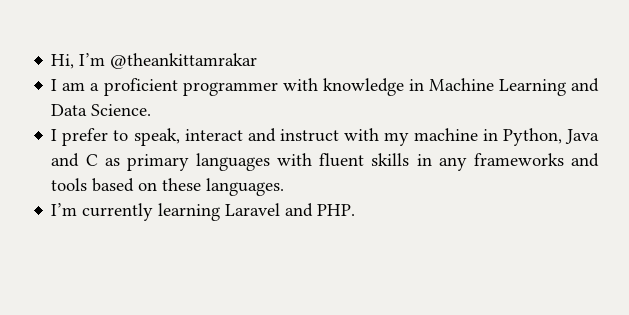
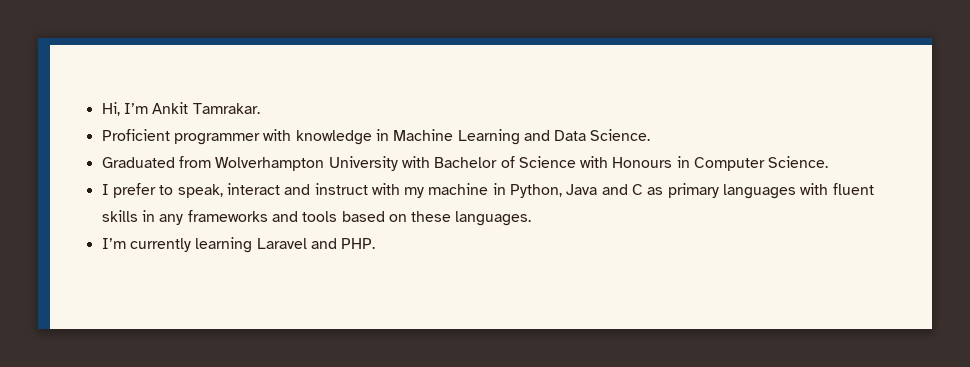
- Hi, I’m @theankittamrakar
- I am a proficient programmer with knowledge in Machine Learning and Data Science.
+ Hi, I’m Ankit Tamrakar.
+ Proficient programmer with knowledge in Machine Learning and Data Science.
+ Graduated from Wolverhampton University with Bachelor of Science with Honours in Computer Science.

